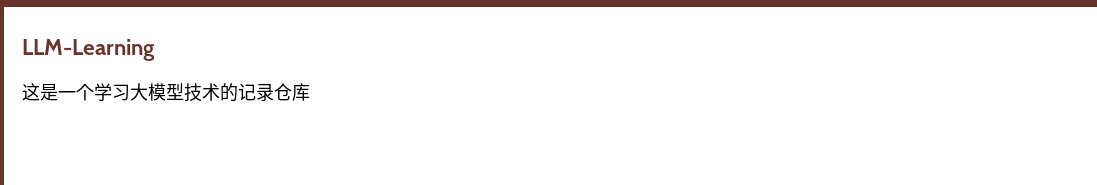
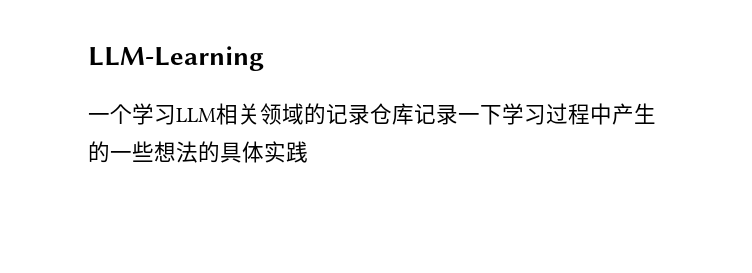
- 这是一个学习大模型技术的记录仓库
+ 一个学习LLM相关领域的记录仓库记录一下学习过程中产生的一些想法的具体实践

